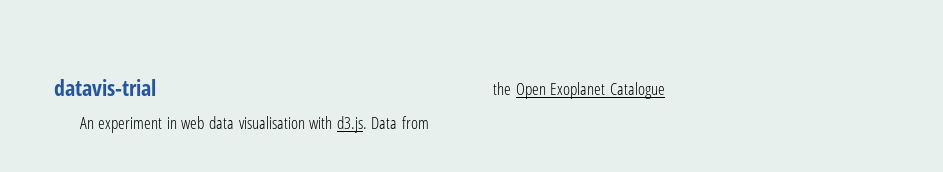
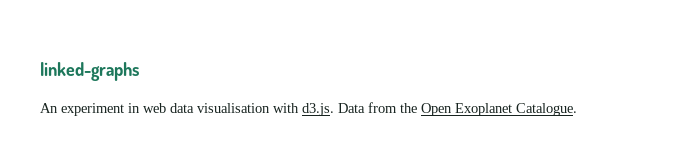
- datavis-trial
+ linked-graphs
- An experiment in web data visualisation with d3.js. Data from the Open Exoplanet Catalogue
+ An experiment in web data visualisation with d3.js. Data from the Open Exoplanet Catalogue.

